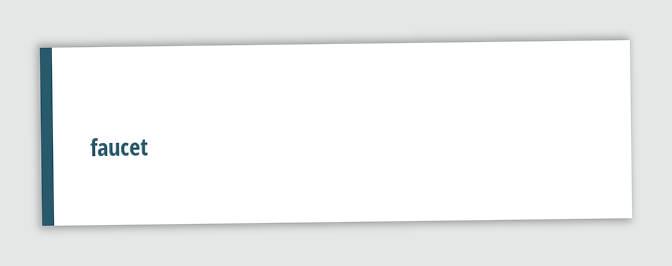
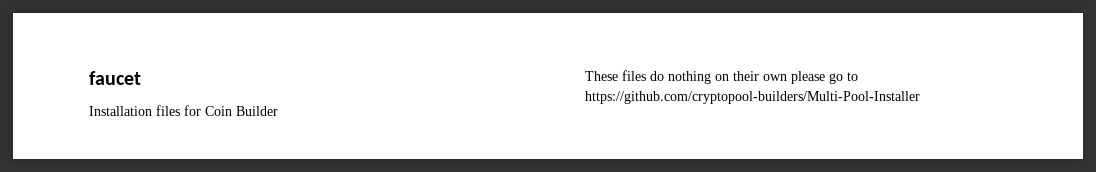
+ Installation files for Coin Builder
+ These files do nothing on their own please go to https://github.com/cryptopool-builders/Multi-Pool-Installer

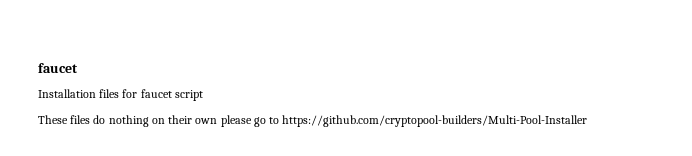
- Installation files for Coin Builder
+ Installation files for faucet script

